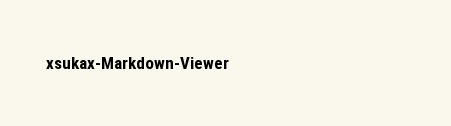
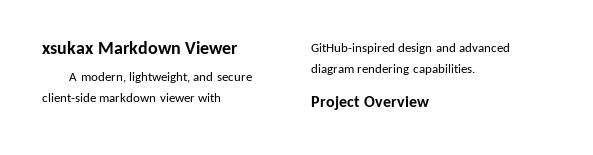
- xsukax-Markdown-Viewer
+ xsukax Markdown Viewer
+ A modern, lightweight, and secure client-side markdown viewer with GitHub-inspired design and advanced diagram rendering capabilities.
+ Project Overview

